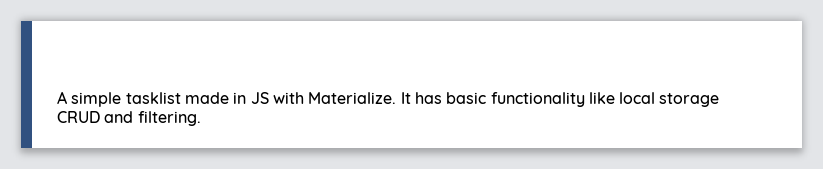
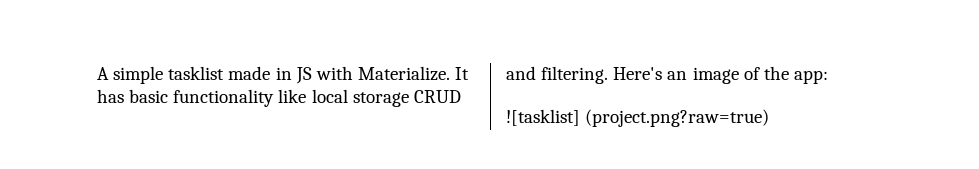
+ Here's an image of the app:
+ ![tasklist] (project.png?raw=true)

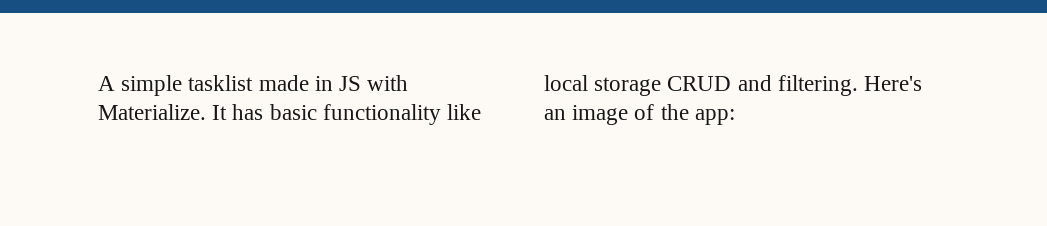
- ![tasklist] (project.png?raw=true)

